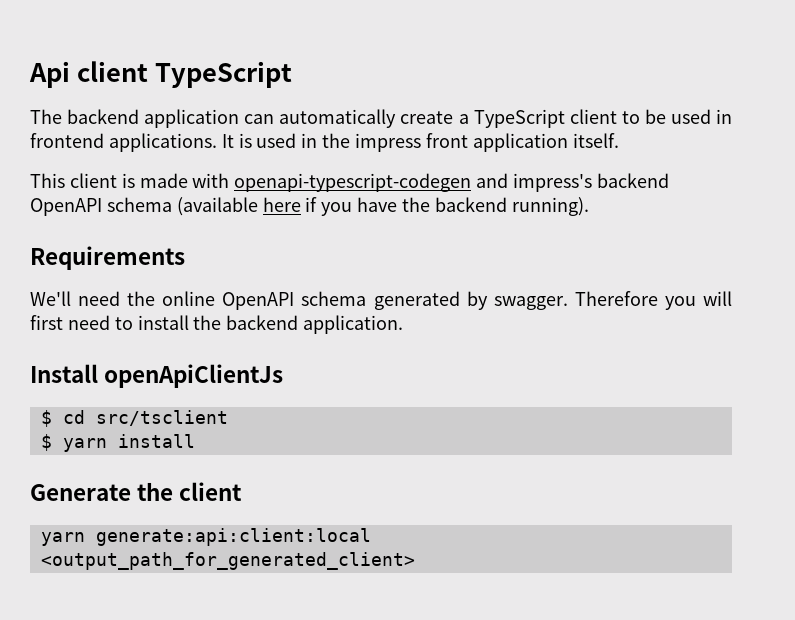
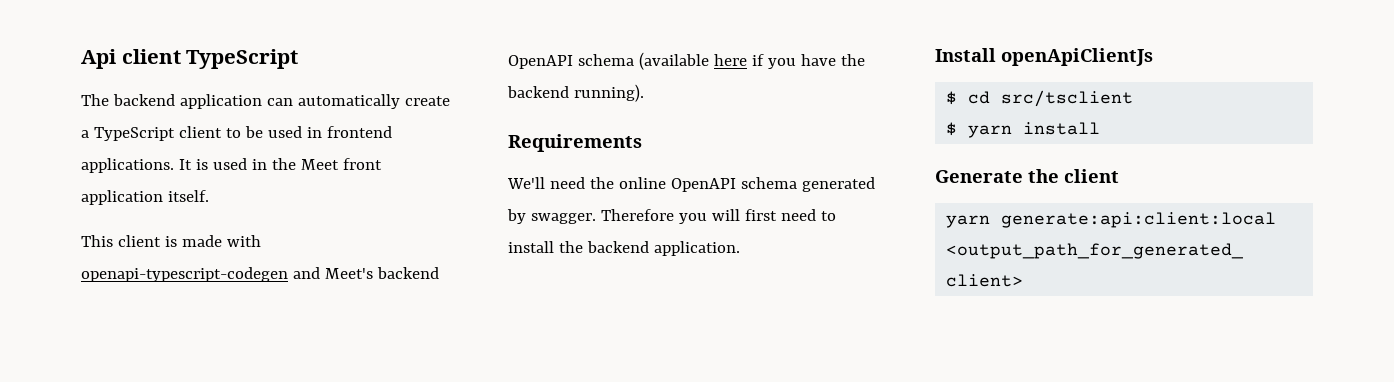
- It is used in the impress front application itself.
+ It is used in the Meet front application itself.
- This client is made with openapi-typescript-codegen and impress's backend OpenAPI schema (available here if you have the backend running).
+ This client is made with openapi-typescript-codegen and Meet's backend OpenAPI schema (available here if you have the backend running).

